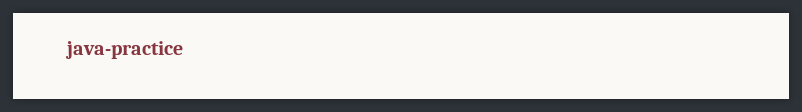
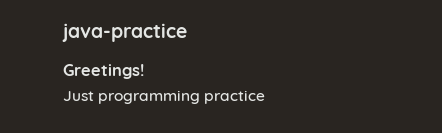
+ Greetings!
+ Just programming practice

